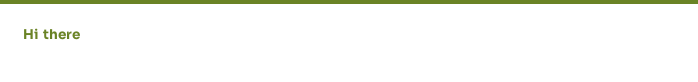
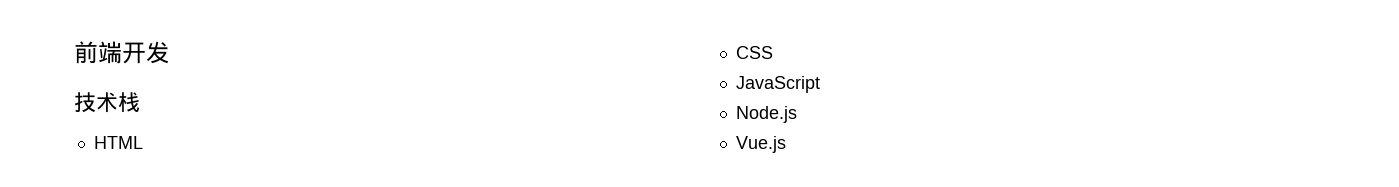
- Hi there
+ 前端开发
+ 技术栈
+ HTML
+ CSS
+ JavaScript
+ Node.js
+ Vue.js

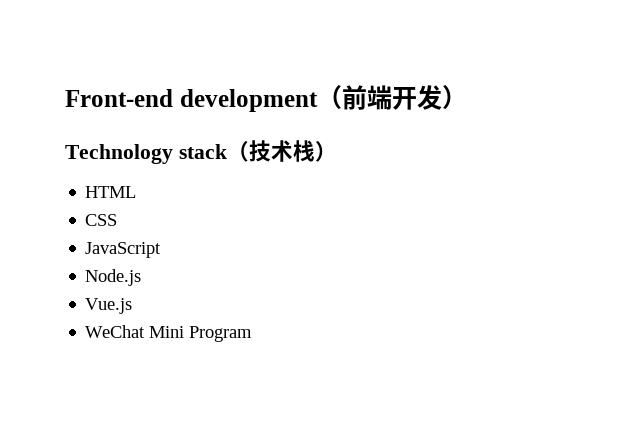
- 前端开发
- 技术栈
+ Front-end development（前端开发）
+ Technology stack（技术栈）
+ WeChat Mini Program

